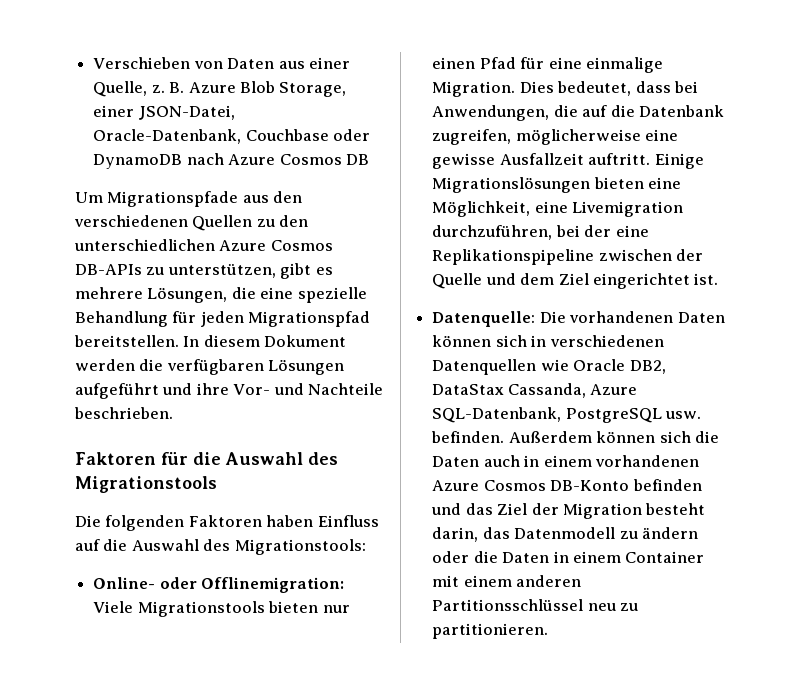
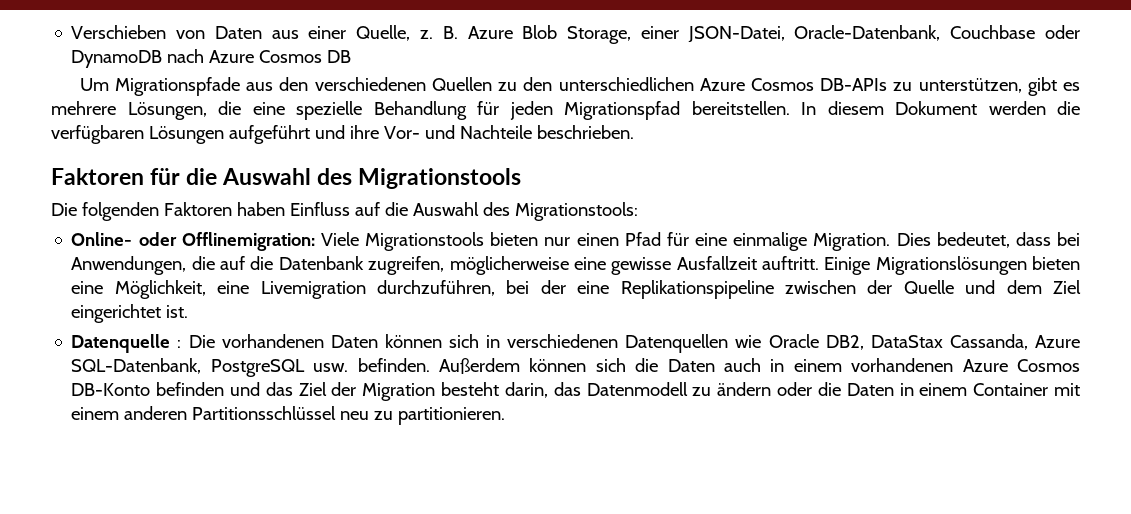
- Datenquelle: Die vorhandenen Daten können sich in verschiedenen Datenquellen wie Oracle DB2, DataStax Cassanda, Azure SQL-Datenbank, PostgreSQL usw. befinden.
+ Datenquelle : Die vorhandenen Daten können sich in verschiedenen Datenquellen wie Oracle DB2, DataStax Cassanda, Azure SQL-Datenbank, PostgreSQL usw. befinden.

